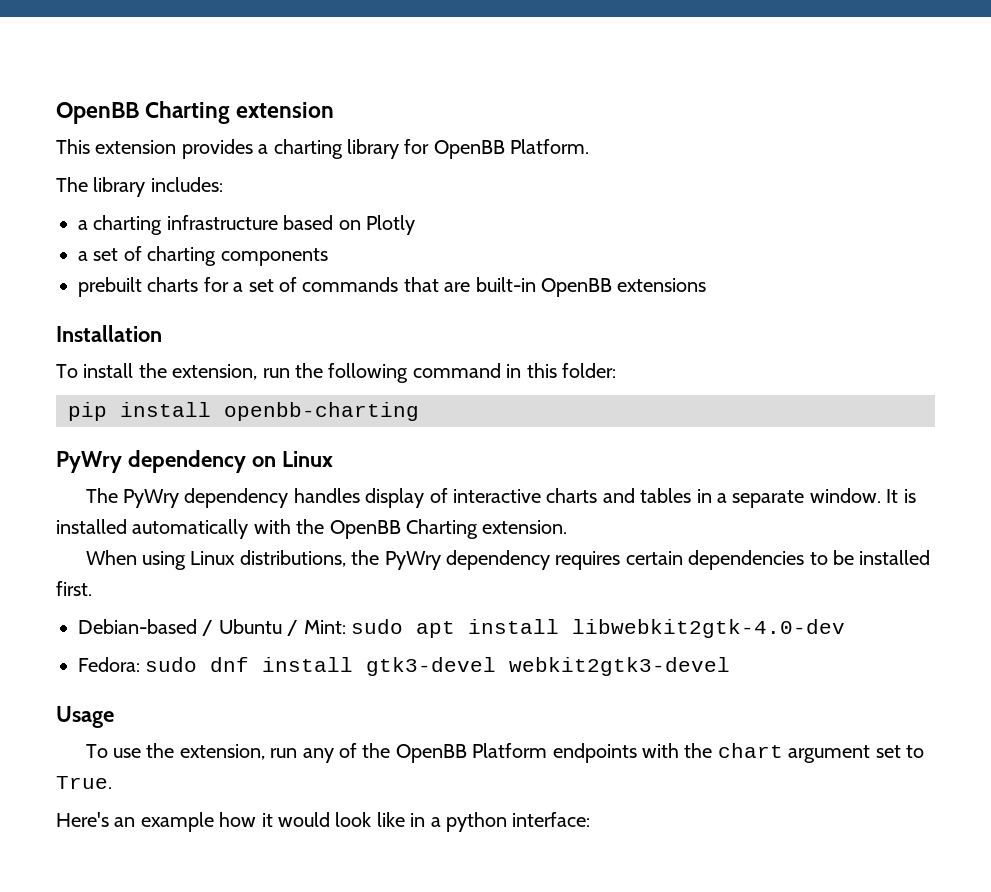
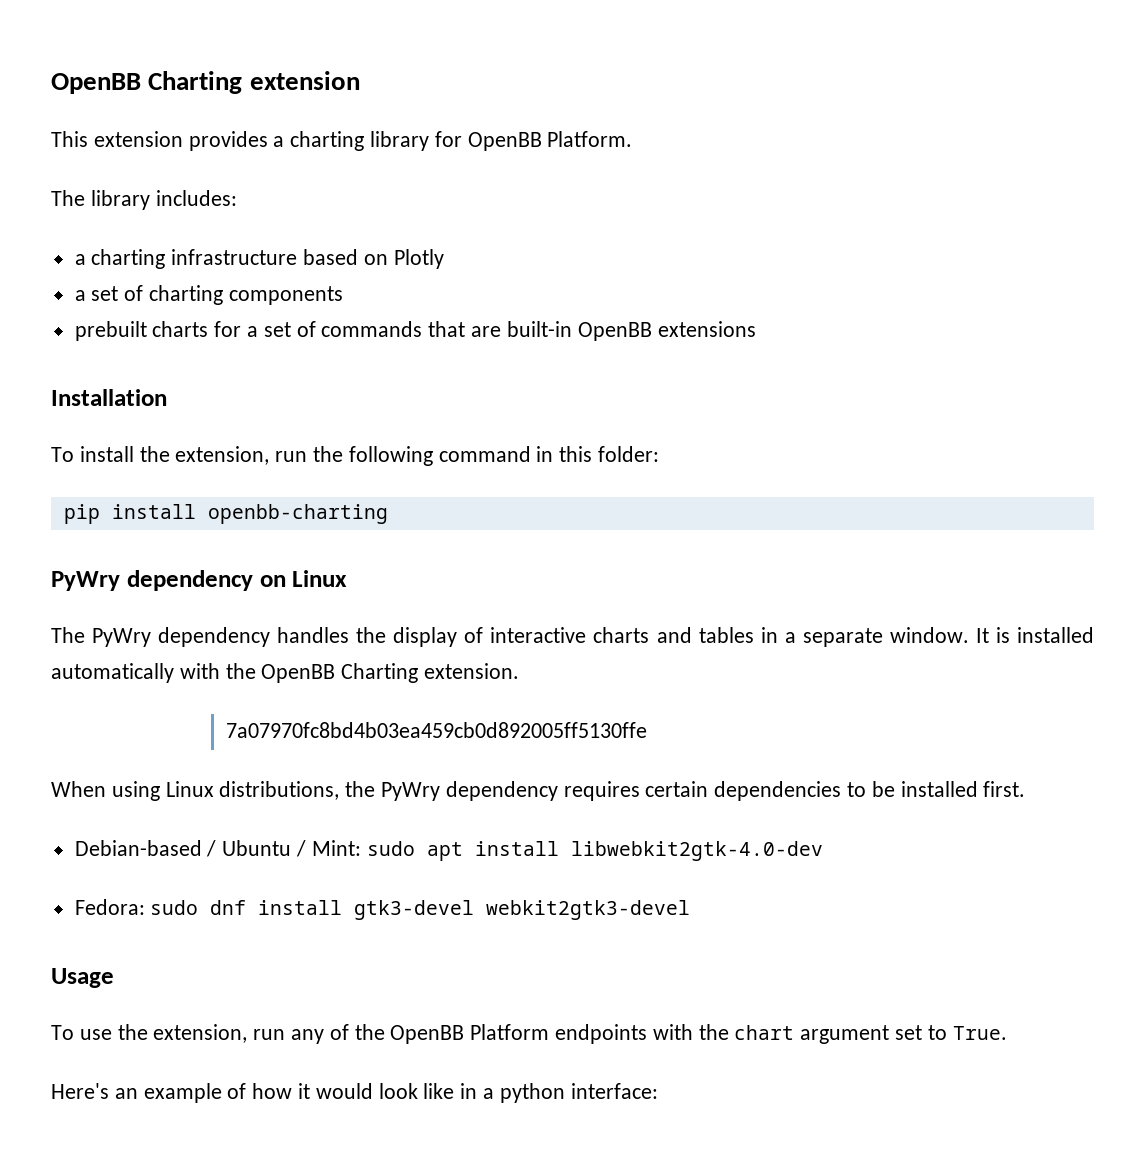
- The PyWry dependency handles display of interactive charts and tables in a separate window.
+ The PyWry dependency handles the display of interactive charts and tables in a separate window.
+ 7a07970fc8bd4b03ea459cb0d892005ff5130ffe
- Here's an example how it would look like in a python interface:
+ Here's an example of how it would look like in a python interface:

